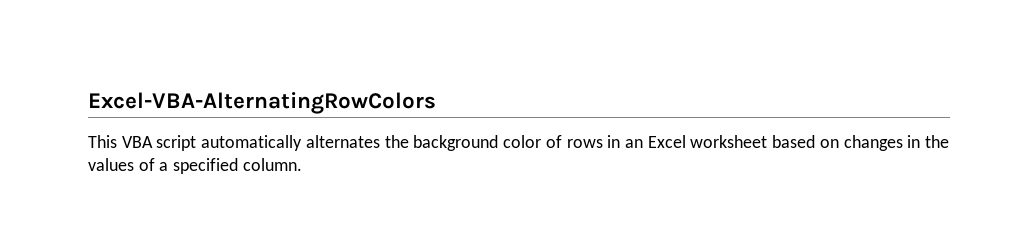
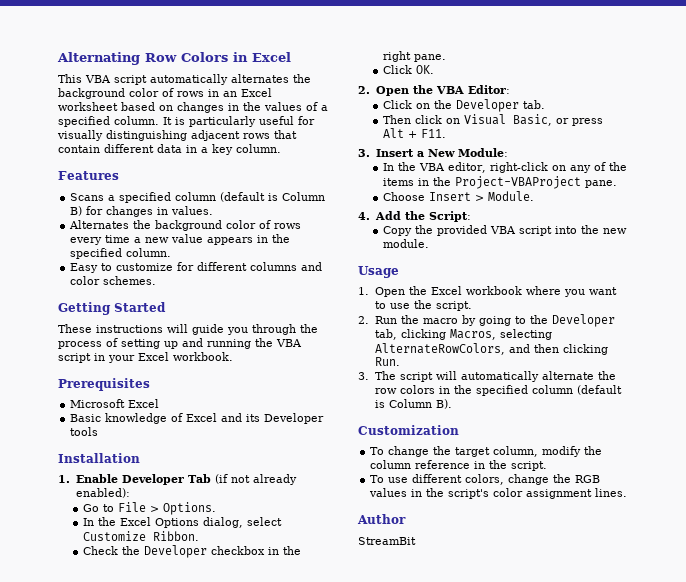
- Excel-VBA-AlternatingRowColors
+ Alternating Row Colors in Excel
+ It is particularly useful for visually distinguishing adjacent rows that contain different data in a key column.
+ Features
+ Scans a specified column (default is Column B) for changes in values.
+ Alternates the background color of rows every time a new value appears in the specified column.
+ Easy to customize for different columns and color schemes.
+ Getting Started
+ These instructions will guide you through the process of setting up and running the VBA script in your Excel workbook.
+ Prerequisites
+ Microsoft Excel
+ Basic knowledge of Excel and its Developer tools
+ Installation
+ 1. Enable Developer Tab (if not already enabled):
+ Go to File > Options.
+ In the Excel Options dialog, select Customize Ribbon.
+ Check the Developer checkbox in the right pane.
+ Click OK.
+ 2. Open the VBA Editor:
+ Click on the Developer tab.
+ Then click on Visual Basic, or press Alt + F11.
+ 3. Insert a New Module:
+ In the VBA editor, right-click on any of the items in the Project-VBAProject pane.
+ Choose Insert > Module.
+ 4. Add the Script:
+ Copy the provided VBA script into the new module.
+ Usage
+ 1. Open the Excel workbook where you want to use the script.
+ 2. Run the macro by going to the Developer tab, clicking Macros, selecting AlternateRowColors, and then clicking Run.
+ 3. The script will automatically alternate the row colors in the specified column (default is Column B).
+ Customization
+ To change the target column, modify the column reference in the script.
+ To use different colors, change the RGB values in the script's color assignment lines.
+ Author
+ StreamBit

